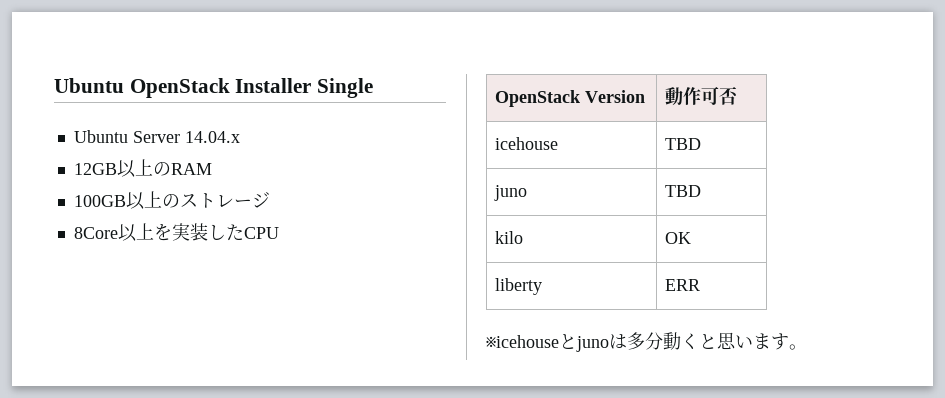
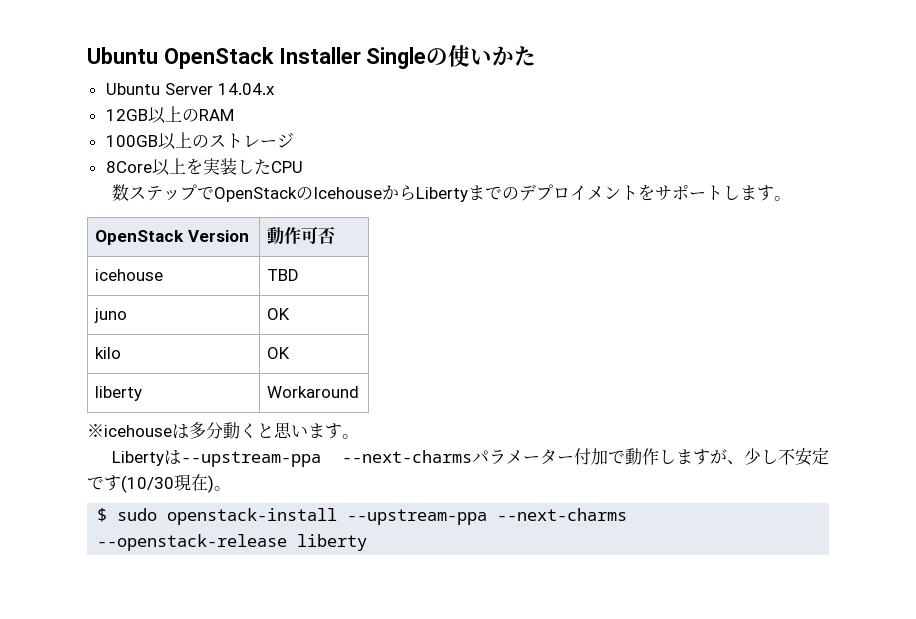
- Ubuntu OpenStack Installer Single
+ Ubuntu OpenStack Installer Singleの使いかた
+ 数ステップでOpenStackのIcehouseからLibertyまでのデプロイメントをサポートします。
- juno | TBD
+ juno | OK
- liberty | ERR
+ liberty | Workaround
- ※icehouseとjunoは多分動くと思います。
+ ※icehouseは多分動くと思います。
+ Libertyは--upstream-ppa --next-charmsパラメーター付加で動作しますが、少し不安定です(10/30現在)。
+ $ sudo openstack-install --upstream-ppa --next-charms --openstack-release liberty

